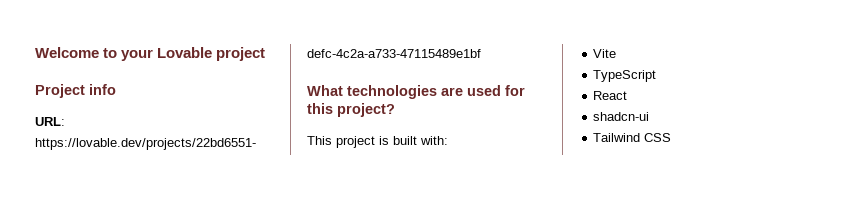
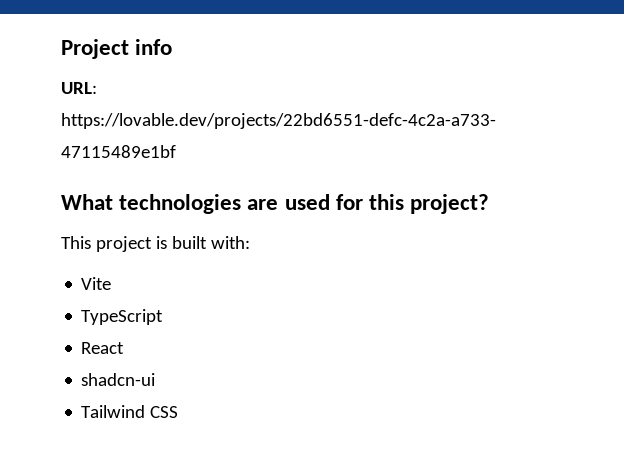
- Welcome to your Lovable project

